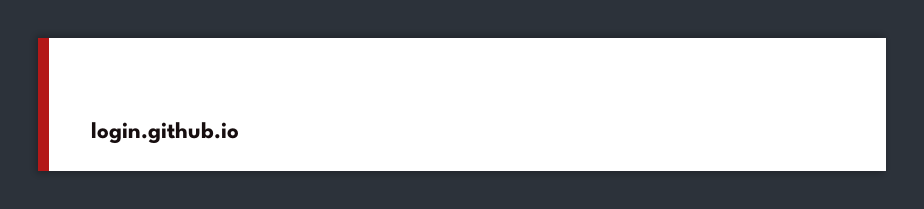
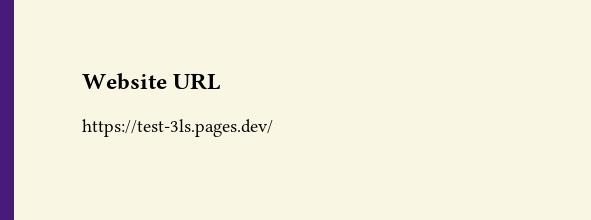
- login.github.io
+ Website URL
+ https://test-3ls.pages.dev/

